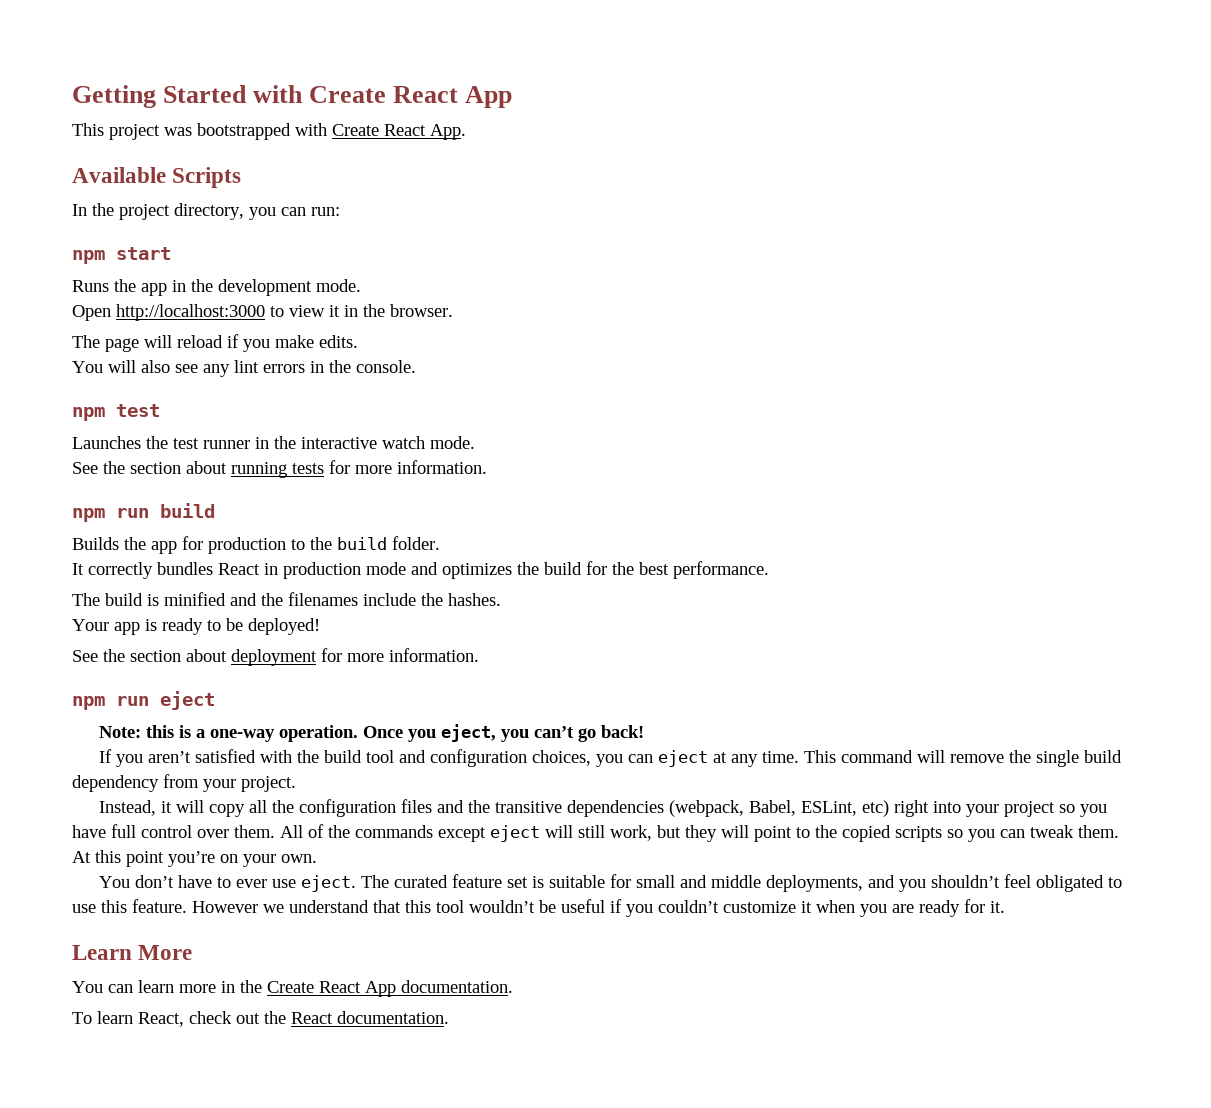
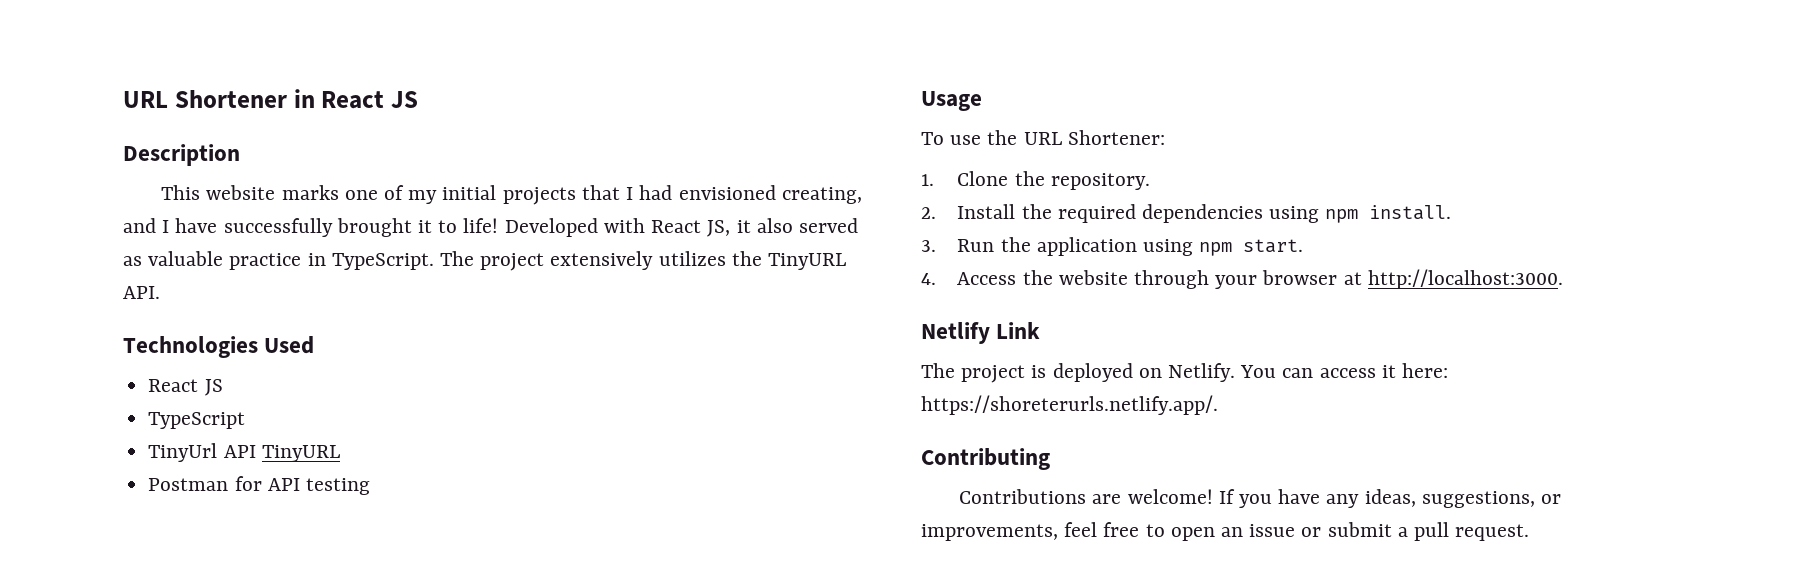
- Getting Started with Create React App
- This project was bootstrapped with Create React App.
- Available Scripts
- In the project directory, you can run:
- npm start
- Runs the app in the development mode.
- Open http://localhost:3000 to view it in the browser.
- The page will reload if you make edits.
- You will also see any lint errors in the console.
- npm test
- Launches the test runner in the interactive watch mode.
- See the section about running tests for more information.
- npm run build
- Builds the app for production to the build folder.
- It correctly bundles React in production mode and optimizes the build for the best performance.
- The build is minified and the filenames include the hashes.
- Your app is ready to be deployed!
- See the section about deployment for more information.
- npm run eject
- Note: this is a one-way operation. Once you eject, you can’t go back!
- If you aren’t satisfied with the build tool and configuration choices, you can eject at any time. This command will remove the single build dependency from your project.
- Instead, it will copy all the configuration files and the transitive dependencies (webpack, Babel, ESLint, etc) right into your project so you have full control over them. All of the commands except eject will still work, but they will point to the copied scripts so you can tweak them. At this point you’re on your own.
- You don’t have to ever use eject. The curated feature set is suitable for small and middle deployments, and you shouldn’t feel obligated to use this feature. However we understand that this tool wouldn’t be useful if you couldn’t customize it when you are ready for it.
- Learn More
- You can learn more in the Create React App documentation.
- To learn React, check out the React documentation.
+ URL Shortener in React JS
+ Description
+ This website marks one of my initial projects that I had envisioned creating, and I have successfully brought it to life! Developed with React JS, it also served as valuable practice in TypeScript. The project extensively utilizes the TinyURL API.
+ Technologies Used
+ React JS
+ TypeScript
+ TinyUrl API TinyURL
+ Postman for API testing
+ Usage
+ To use the URL Shortener:
+ 1. Clone the repository.
+ 2. Install the required dependencies using npm install.
+ 3. Run the application using npm start.
+ 4. Access the website through your browser at http://localhost:3000.
+ Netlify Link
+ The project is deployed on Netlify. You can access it here: https://shoreterurls.netlify.app/.
+ Contributing
+ Contributions are welcome! If you have any ideas, suggestions, or improvements, feel free to open an issue or submit a pull request.

